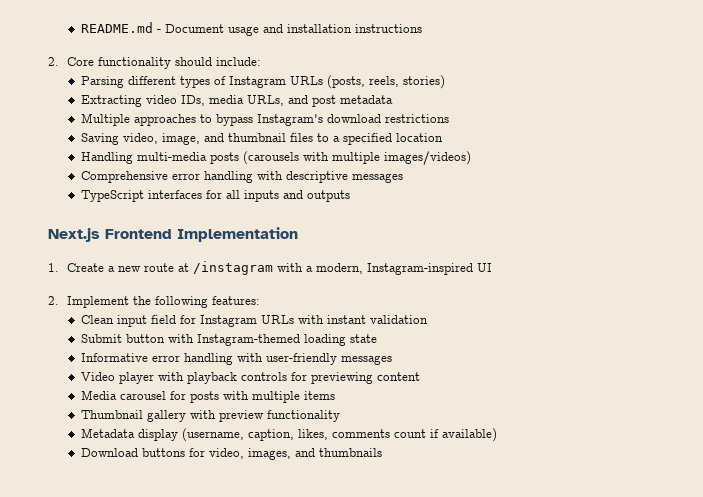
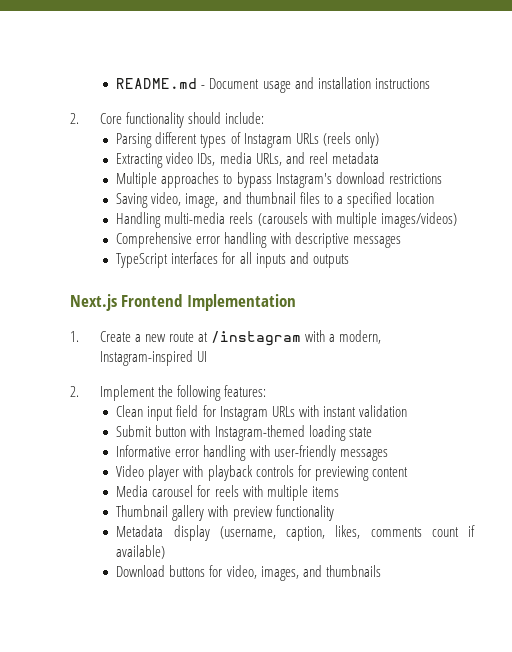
- Parsing different types of Instagram URLs (posts, reels, stories)
+ Parsing different types of Instagram URLs (reels only)
- Extracting video IDs, media URLs, and post metadata
+ Extracting video IDs, media URLs, and reel metadata
- Handling multi-media posts (carousels with multiple images/videos)
+ Handling multi-media reels (carousels with multiple images/videos)
- Media carousel for posts with multiple items
+ Media carousel for reels with multiple items

